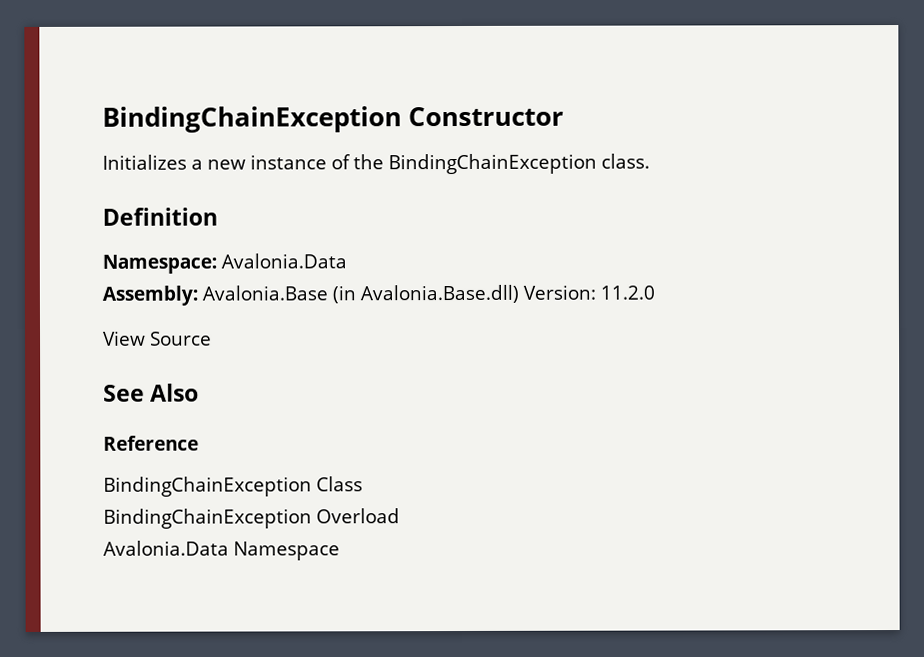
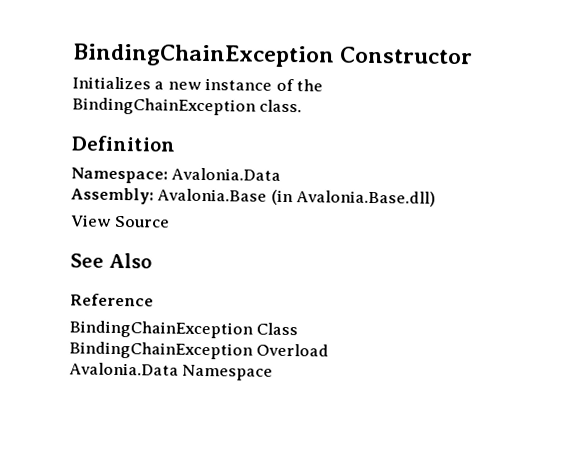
- Assembly: Avalonia.Base (in Avalonia.Base.dll) Version: 11.2.0
+ Assembly: Avalonia.Base (in Avalonia.Base.dll)

